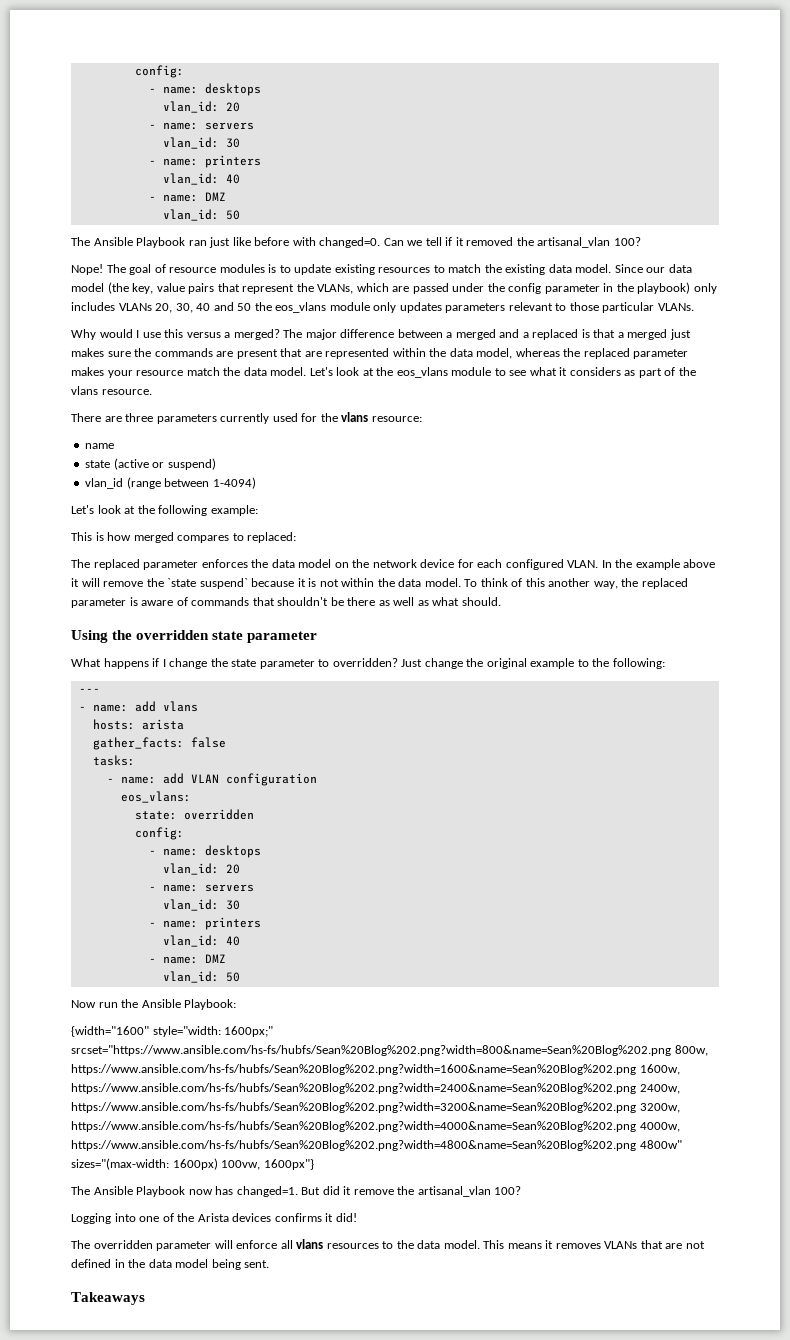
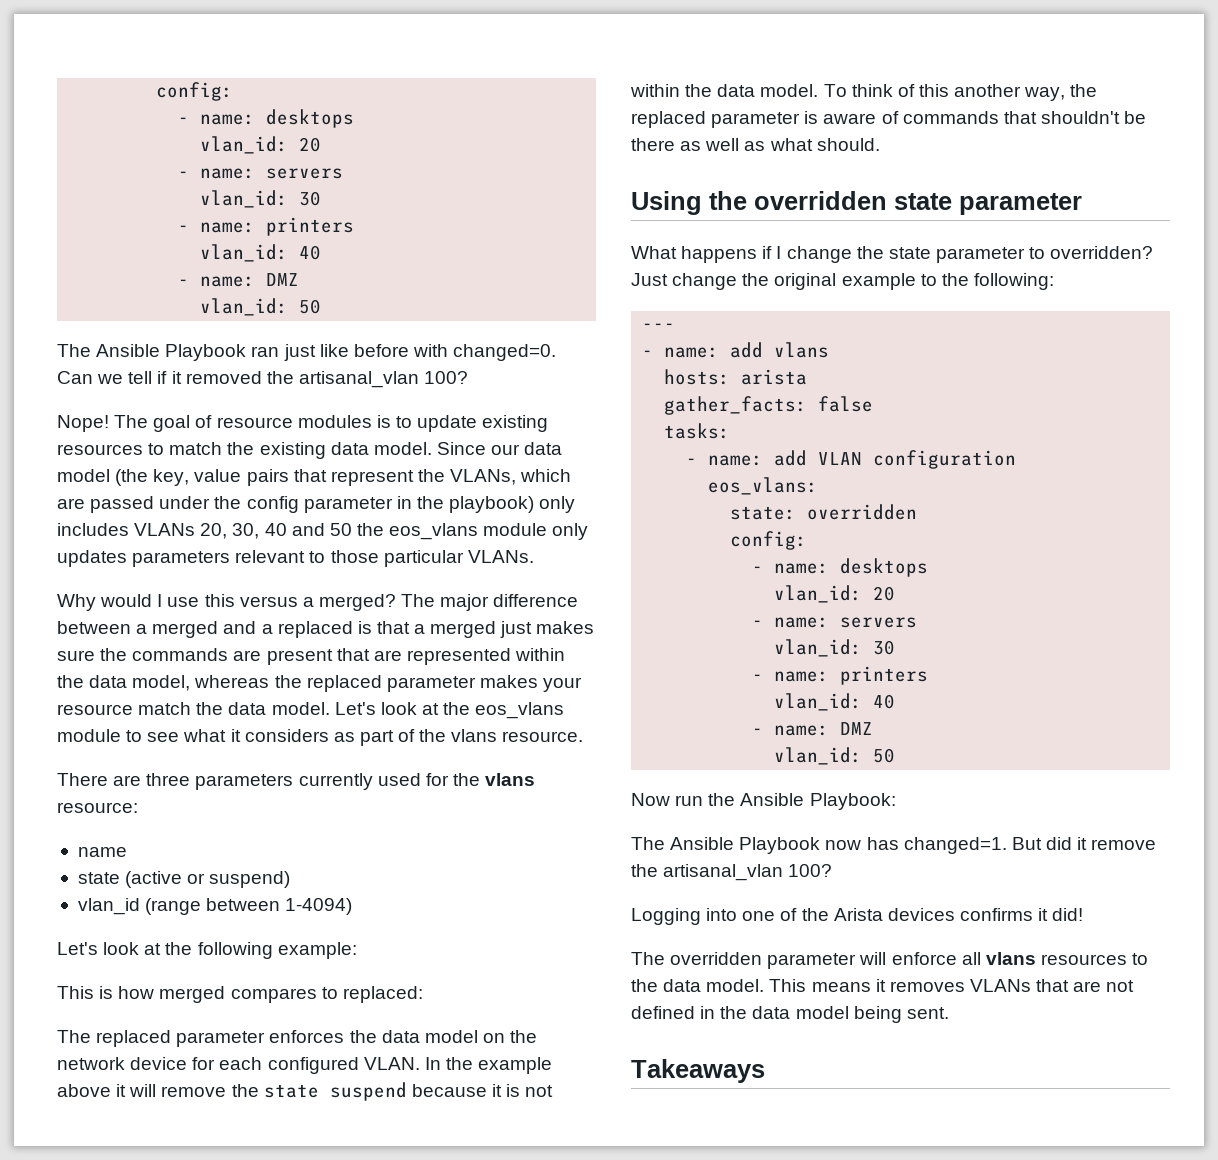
- In the example above it will remove the `state suspend` because it is not within the data model.
+ In the example above it will remove the state suspend because it is not within the data model.
- {width="1600" style="width: 1600px;" srcset="https://www.ansible.com/hs-fs/hubfs/Sean%20Blog%202.png?width=800&name=Sean%20Blog%202.png 800w, https://www.ansible.com/hs-fs/hubfs/Sean%20Blog%202.png?width=1600&name=Sean%20Blog%202.png 1600w, https://www.ansible.com/hs-fs/hubfs/Sean%20Blog%202.png?width=2400&name=Sean%20Blog%202.png 2400w, https://www.ansible.com/hs-fs/hubfs/Sean%20Blog%202.png?width=3200&name=Sean%20Blog%202.png 3200w, https://www.ansible.com/hs-fs/hubfs/Sean%20Blog%202.png?width=4000&name=Sean%20Blog%202.png 4000w, https://www.ansible.com/hs-fs/hubfs/Sean%20Blog%202.png?width=4800&name=Sean%20Blog%202.png 4800w" sizes="(max-width: 1600px) 100vw, 1600px"}

